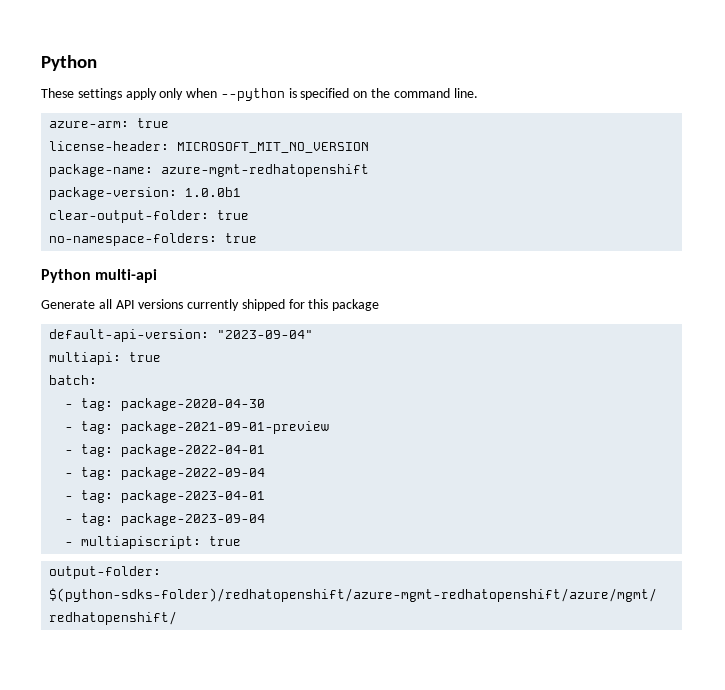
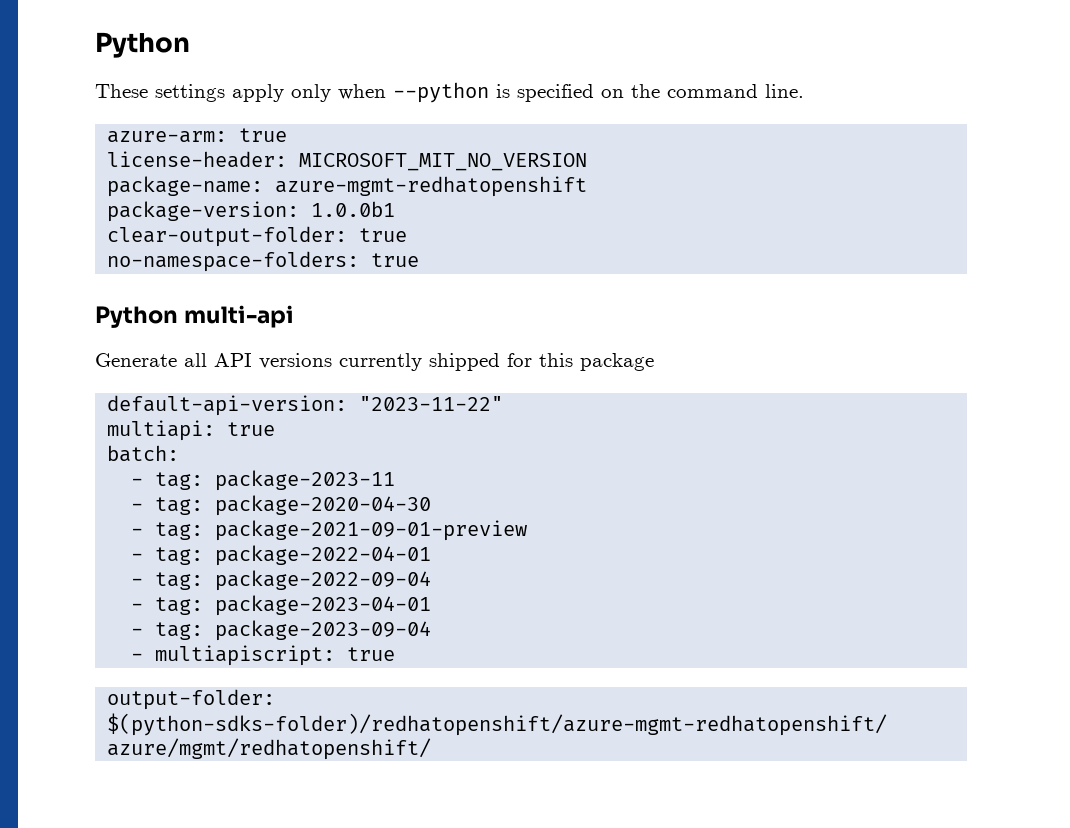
- default-api-version: "2023-09-04"
+ default-api-version: "2023-11-22"
+ - tag: package-2023-11

